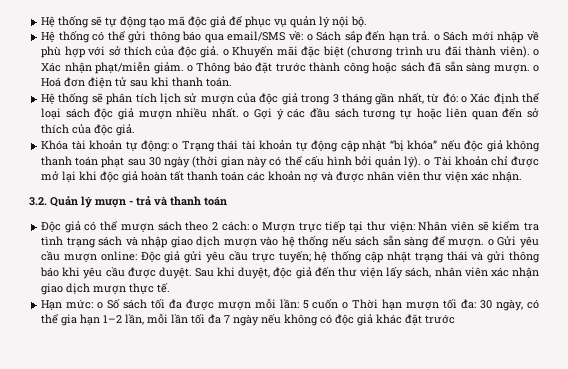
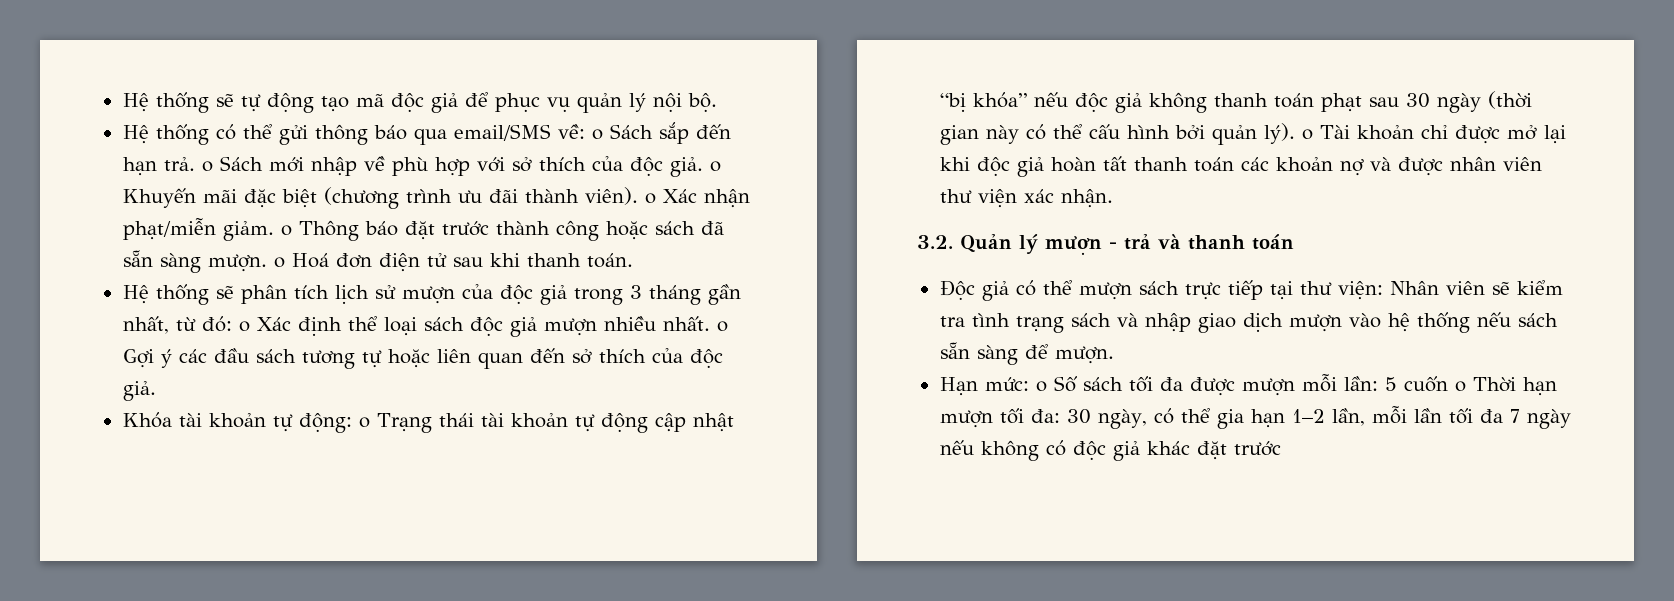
- Độc giả có thể mượn sách theo 2 cách: o Mượn trực tiếp tại thư viện: Nhân viên sẽ kiểm tra tình trạng sách và nhập giao dịch mượn vào hệ thống nếu sách sẵn sàng để mượn. o Gửi yêu cầu mượn online: Độc giả gửi yêu cầu trực tuyến; hệ thống cập nhật trạng thái và gửi thông báo khi yêu cầu được duyệt. Sau khi duyệt, độc giả đến thư viện lấy sách, nhân viên xác nhận giao dịch mượn thực tế.
+ Độc giả có thể mượn sách trực tiếp tại thư viện: Nhân viên sẽ kiểm tra tình trạng sách và nhập giao dịch mượn vào hệ thống nếu sách sẵn sàng để mượn.

